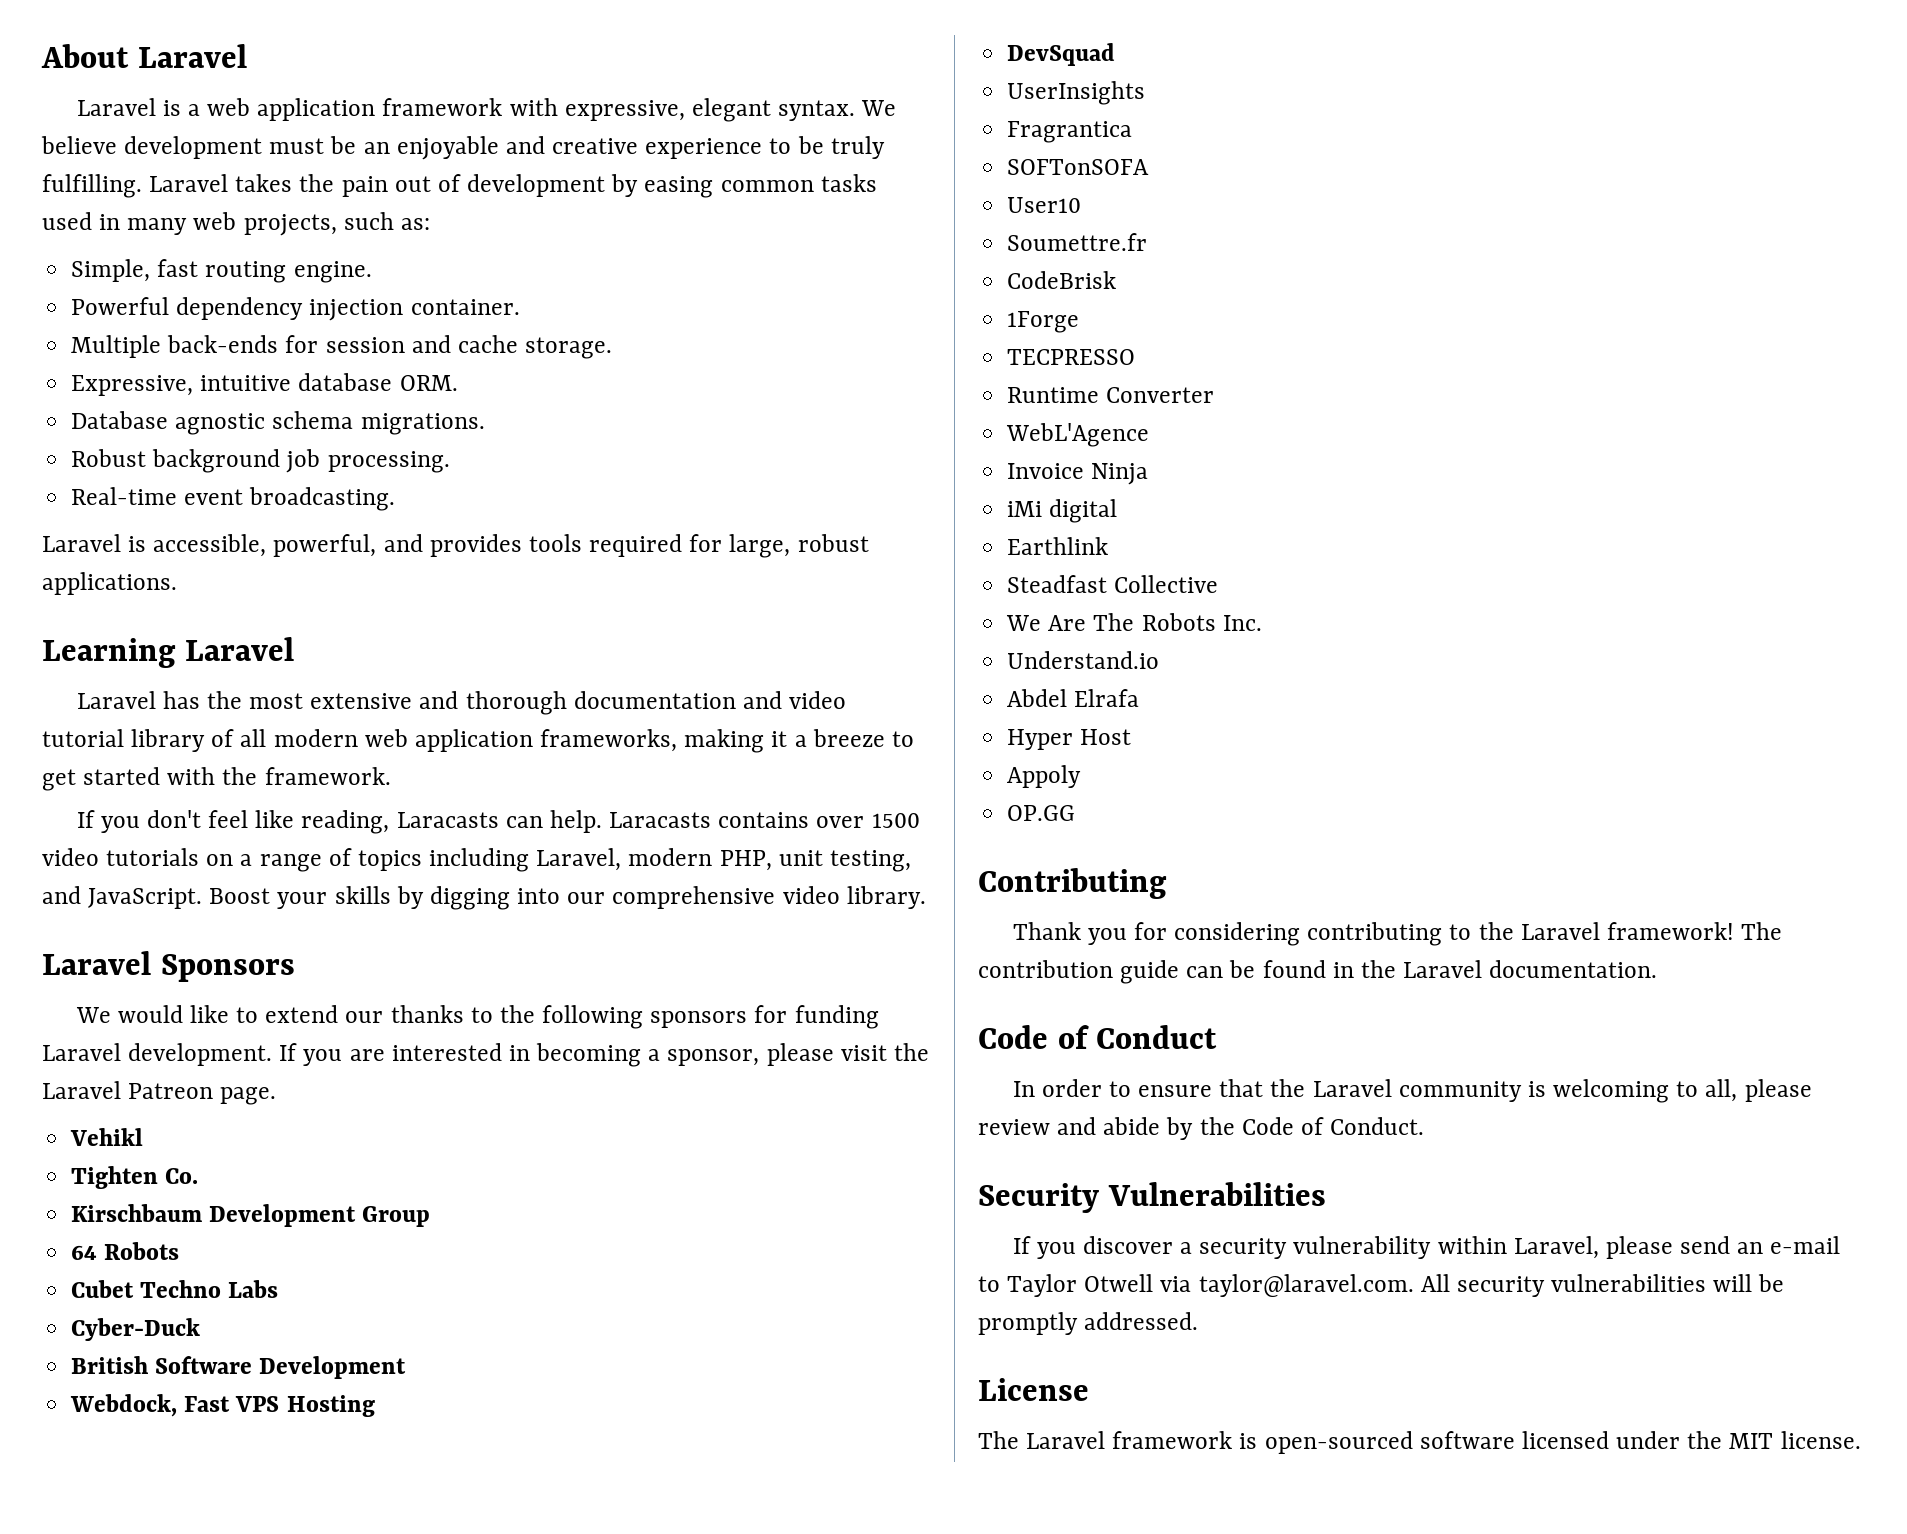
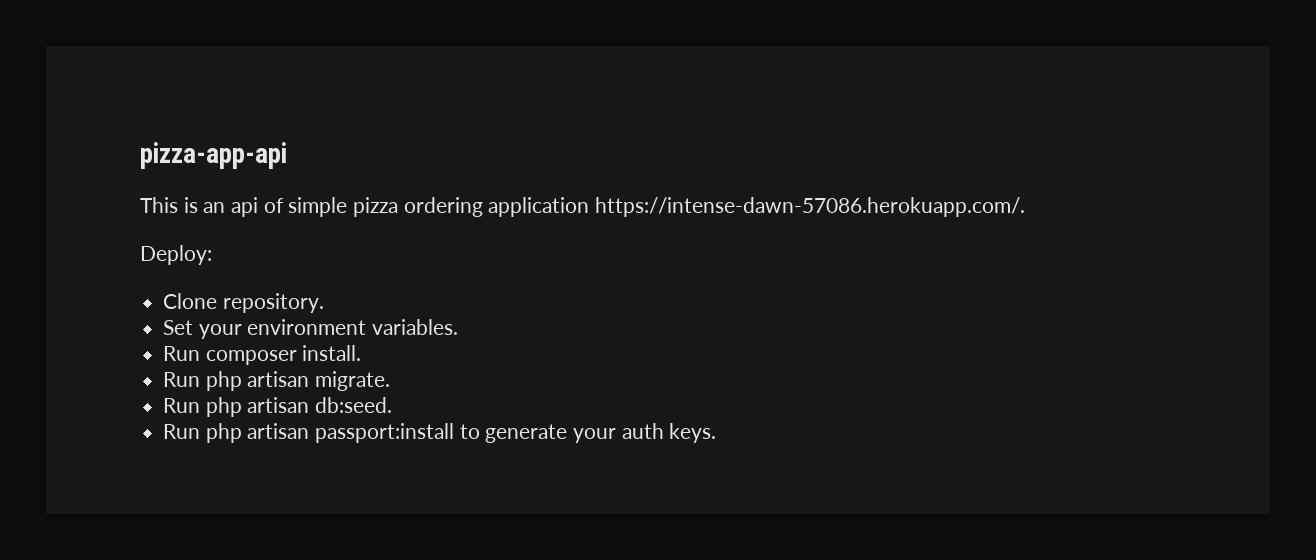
- About Laravel
- Laravel is a web application framework with expressive, elegant syntax. We believe development must be an enjoyable and creative experience to be truly fulfilling. Laravel takes the pain out of development by easing common tasks used in many web projects, such as:
- Simple, fast routing engine.
- Powerful dependency injection container.
- Multiple back-ends for session and cache storage.
- Expressive, intuitive database ORM.
- Database agnostic schema migrations.
- Robust background job processing.
- Real-time event broadcasting.
- Laravel is accessible, powerful, and provides tools required for large, robust applications.
- Learning Laravel
- Laravel has the most extensive and thorough documentation and video tutorial library of all modern web application frameworks, making it a breeze to get started with the framework.
- If you don't feel like reading, Laracasts can help. Laracasts contains over 1500 video tutorials on a range of topics including Laravel, modern PHP, unit testing, and JavaScript. Boost your skills by digging into our comprehensive video library.
- Laravel Sponsors
- We would like to extend our thanks to the following sponsors for funding Laravel development. If you are interested in becoming a sponsor, please visit the Laravel Patreon page.
- Vehikl
- Tighten Co.
- Kirschbaum Development Group
- 64 Robots
- Cubet Techno Labs
- Cyber-Duck
- British Software Development
- Webdock, Fast VPS Hosting
- DevSquad
- UserInsights
- Fragrantica
- SOFTonSOFA
- User10
- Soumettre.fr
- CodeBrisk
- 1Forge
- TECPRESSO
- Runtime Converter
- WebL'Agence
- Invoice Ninja
- iMi digital
- Earthlink
- Steadfast Collective
- We Are The Robots Inc.
- Understand.io
- Abdel Elrafa
- Hyper Host
- Appoly
- OP.GG
- Contributing
- Thank you for considering contributing to the Laravel framework! The contribution guide can be found in the Laravel documentation.
- Code of Conduct
- In order to ensure that the Laravel community is welcoming to all, please review and abide by the Code of Conduct.
- Security Vulnerabilities
- If you discover a security vulnerability within Laravel, please send an e-mail to Taylor Otwell via taylor@laravel.com. All security vulnerabilities will be promptly addressed.
- License
- The Laravel framework is open-sourced software licensed under the MIT license.
+ pizza-app-api
+ This is an api of simple pizza ordering application https://intense-dawn-57086.herokuapp.com/.
+ Deploy:
+ Clone repository.
+ Set your environment variables.
+ Run composer install.
+ Run php artisan migrate.
+ Run php artisan db:seed.
+ Run php artisan passport:install to generate your auth keys.

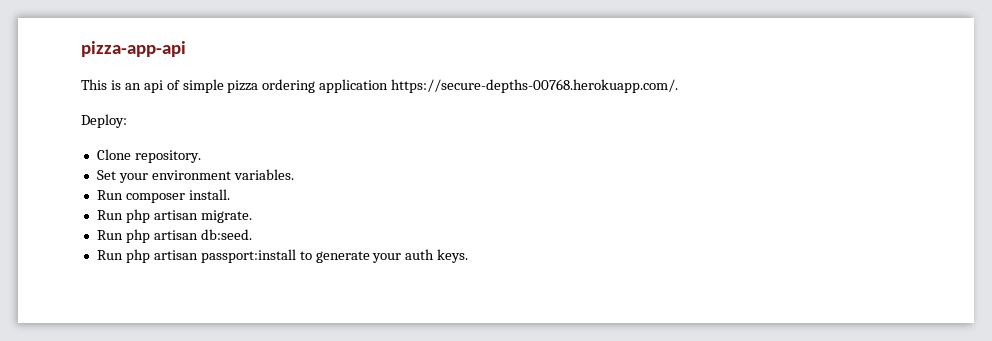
- This is an api of simple pizza ordering application https://intense-dawn-57086.herokuapp.com/.
+ This is an api of simple pizza ordering application https://secure-depths-00768.herokuapp.com/.

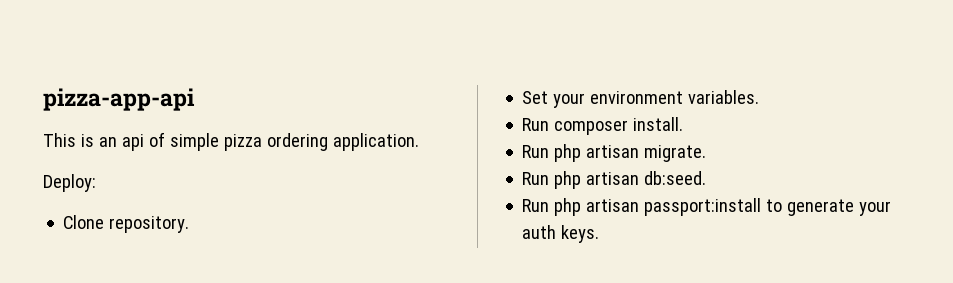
- This is an api of simple pizza ordering application https://secure-depths-00768.herokuapp.com/.
+ This is an api of simple pizza ordering application.

